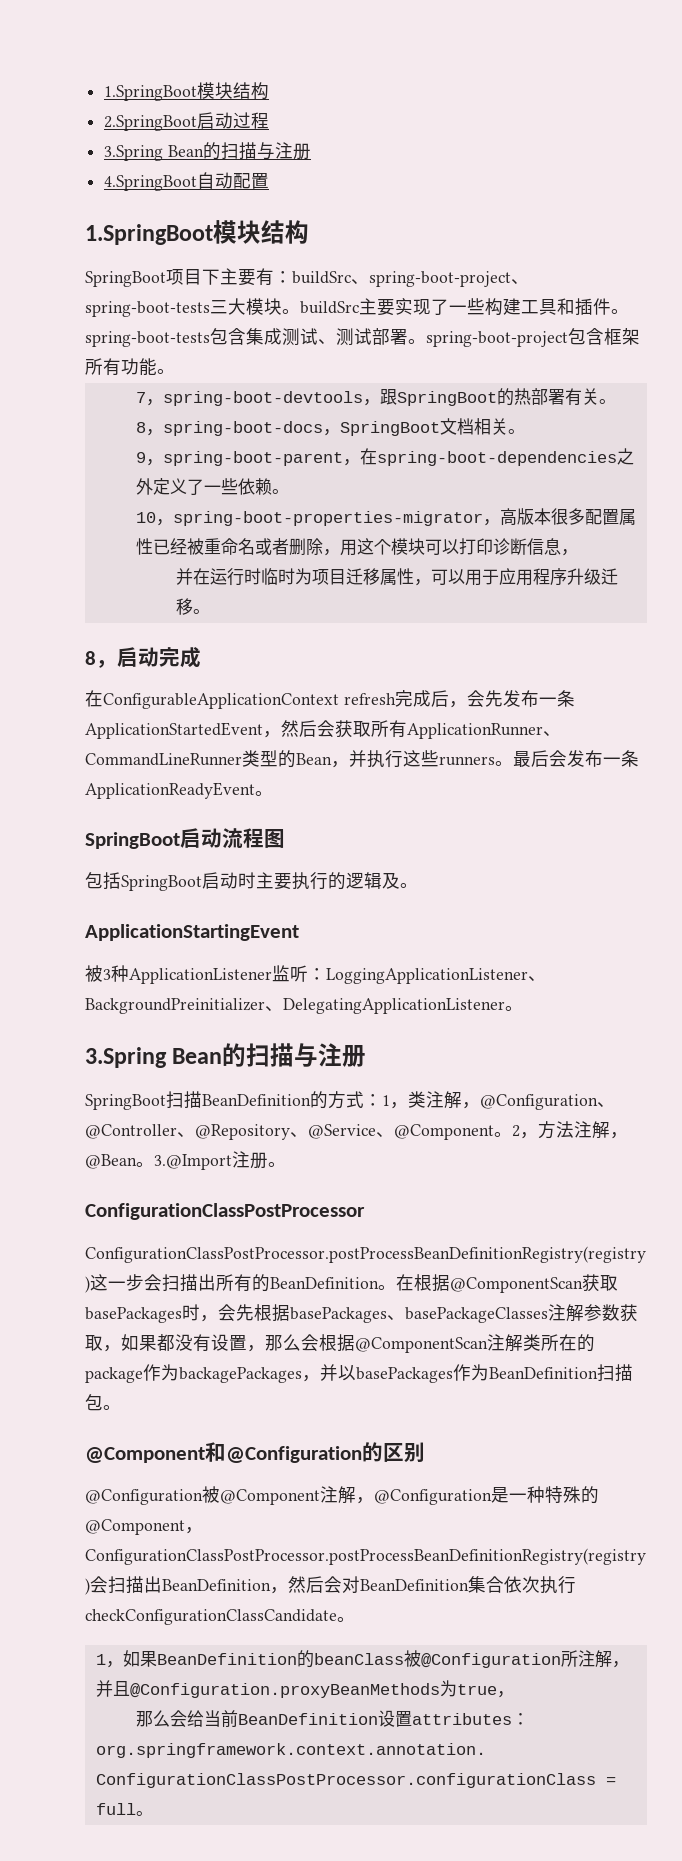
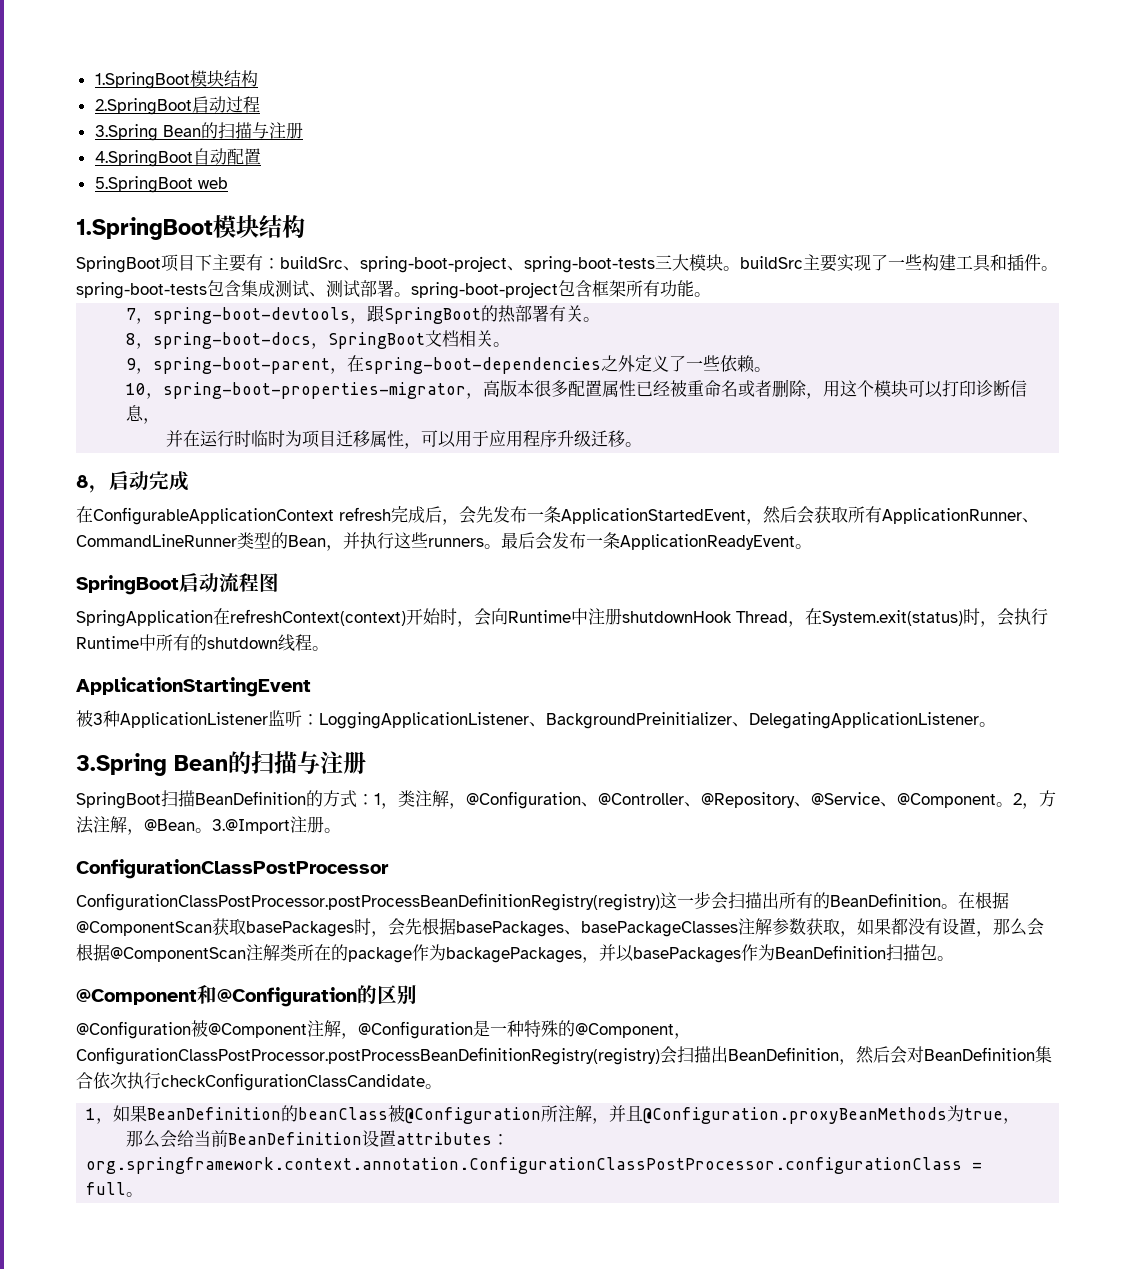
+ 5.SpringBoot web
- 包括SpringBoot启动时主要执行的逻辑及。
+ SpringApplication在refreshContext(context)开始时，会向Runtime中注册shutdownHook Thread，在System.exit(status)时，会执行Runtime中所有的shutdown线程。

